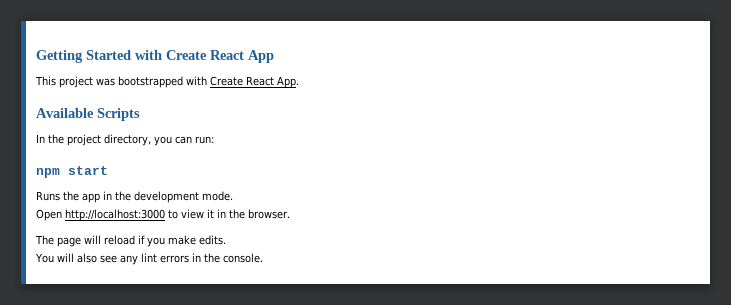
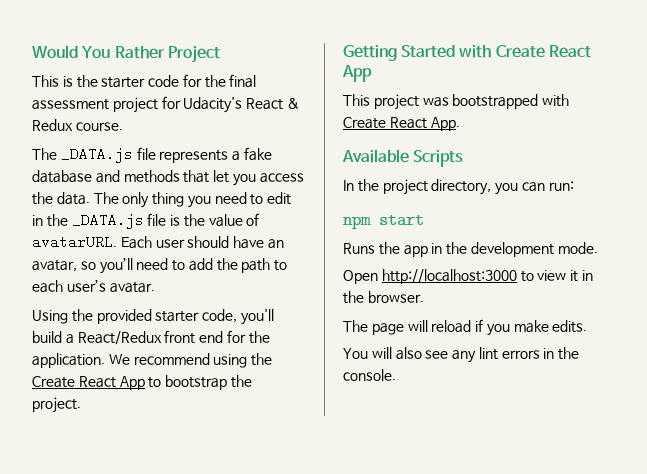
+ Would You Rather Project
+ This is the starter code for the final assessment project for Udacity's React & Redux course.
+ The _DATA.js file represents a fake database and methods that let you access the data. The only thing you need to edit in the _DATA.js file is the value of avatarURL. Each user should have an avatar, so you’ll need to add the path to each user’s avatar.
+ Using the provided starter code, you'll build a React/Redux front end for the application. We recommend using the Create React App to bootstrap the project.

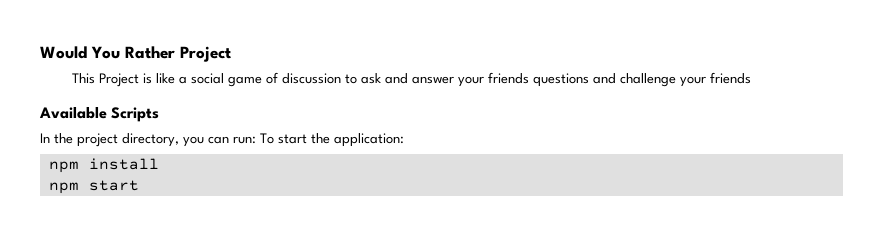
- This is the starter code for the final assessment project for Udacity's React & Redux course.
- The _DATA.js file represents a fake database and methods that let you access the data. The only thing you need to edit in the _DATA.js file is the value of avatarURL. Each user should have an avatar, so you’ll need to add the path to each user’s avatar.
- Using the provided starter code, you'll build a React/Redux front end for the application. We recommend using the Create React App to bootstrap the project.
- Getting Started with Create React App
- This project was bootstrapped with Create React App.
+ This Project is like a social game of discussion to ask and answer your friends questions and challenge your friends
- In the project directory, you can run:
+ In the project directory, you can run: To start the application:
+ npm install
  npm start
- Runs the app in the development mode.
- Open http://localhost:3000 to view it in the browser.
- The page will reload if you make edits.
- You will also see any lint errors in the console.

